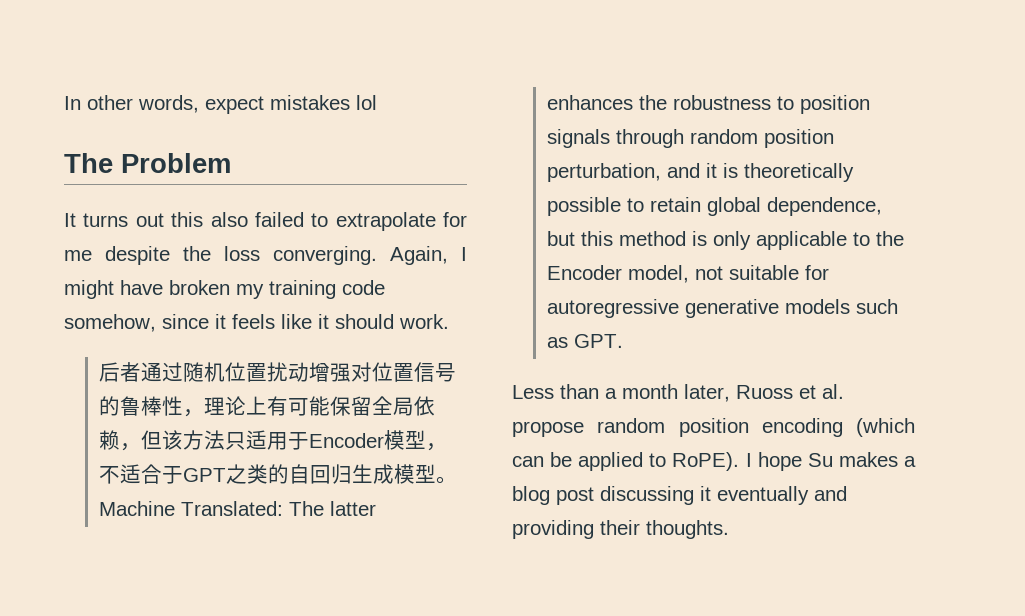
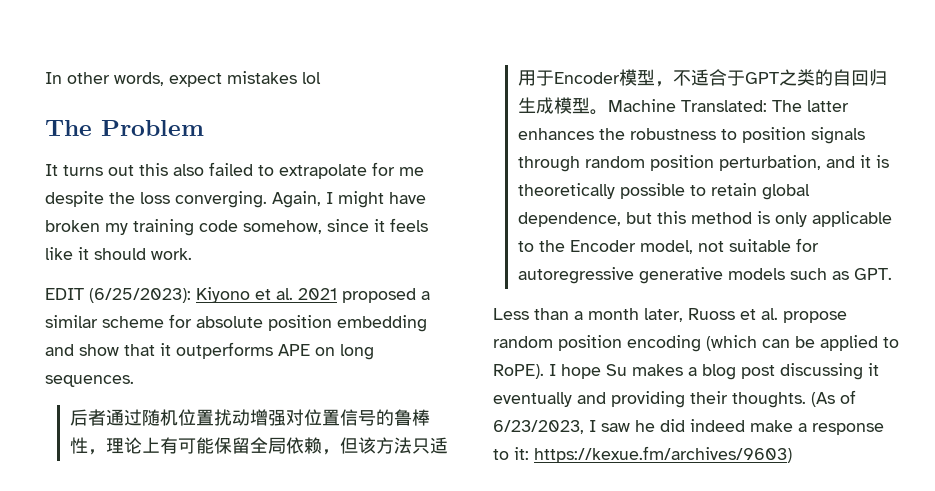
+ EDIT (6/25/2023): Kiyono et al. 2021 proposed a similar scheme for absolute position embedding and show that it outperforms APE on long sequences.
+ (As of 6/23/2023, I saw he did indeed make a response to it: https://kexue.fm/archives/9603)

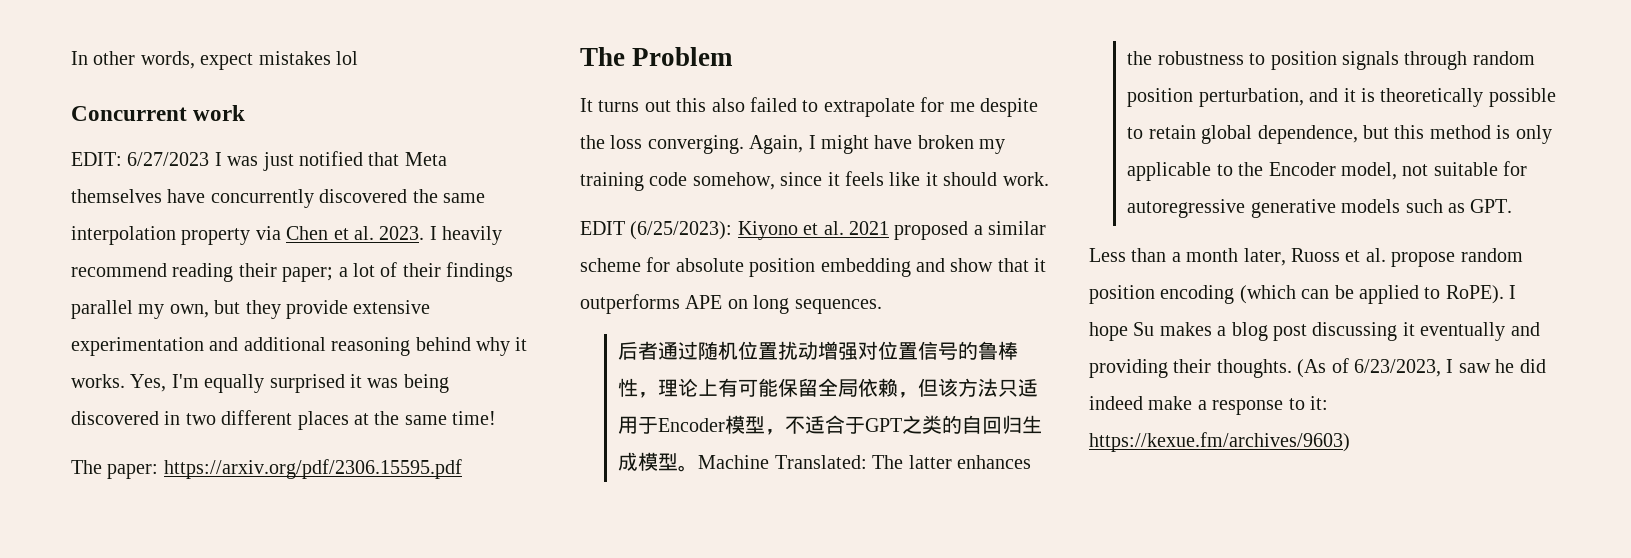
+ Concurrent work
+ EDIT: 6/27/2023 I was just notified that Meta themselves have concurrently discovered the same interpolation property via Chen et al. 2023. I heavily recommend reading their paper; a lot of their findings parallel my own, but they provide extensive experimentation and additional reasoning behind why it works. Yes, I'm equally surprised it was being discovered in two different places at the same time!
+ The paper: https://arxiv.org/pdf/2306.15595.pdf

